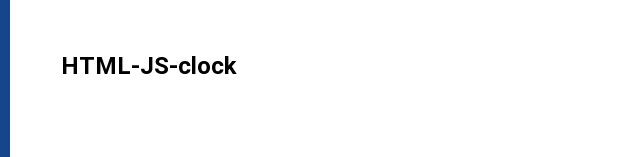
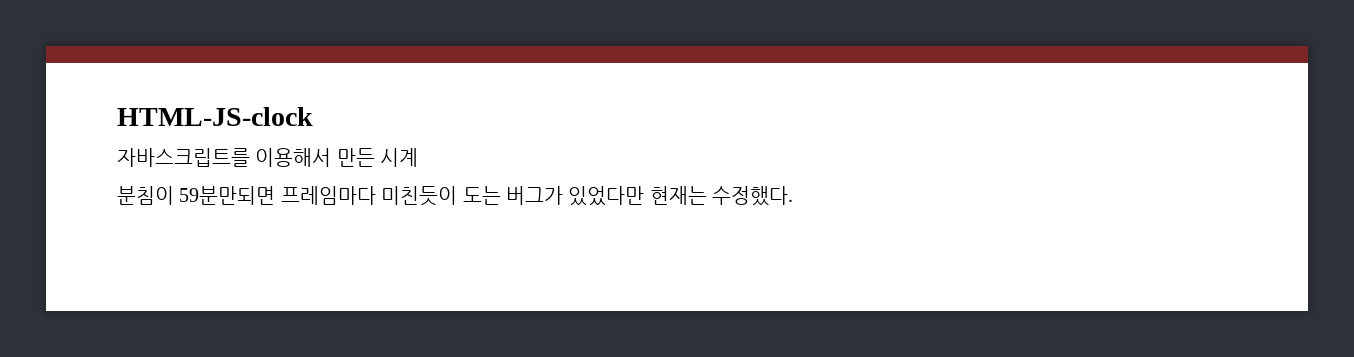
+ 자바스크립트를 이용해서 만든 시계
+ 분침이 59분만되면 프레임마다 미친듯이 도는 버그가 있었다만 현재는 수정했다.

